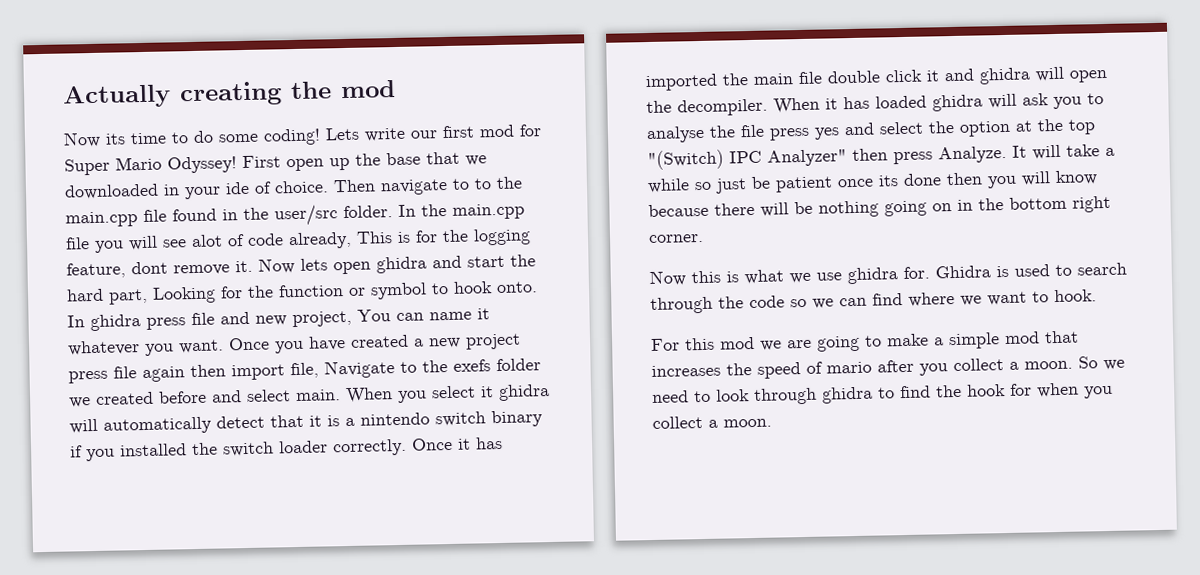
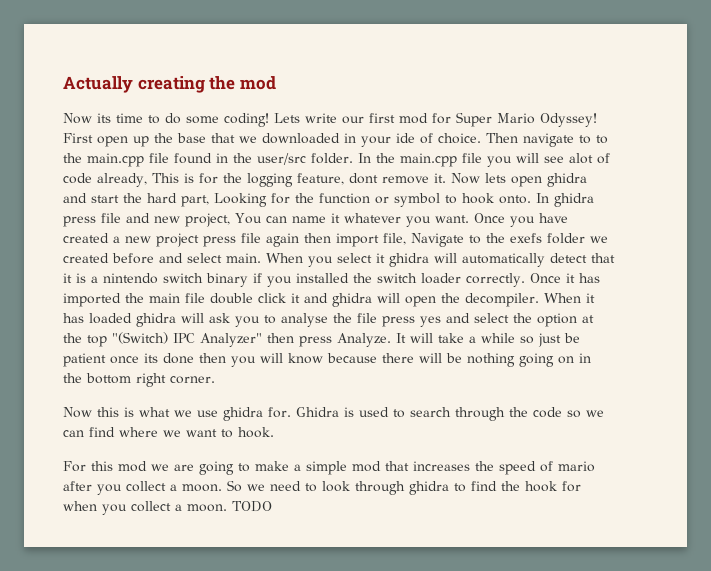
+ TODO

